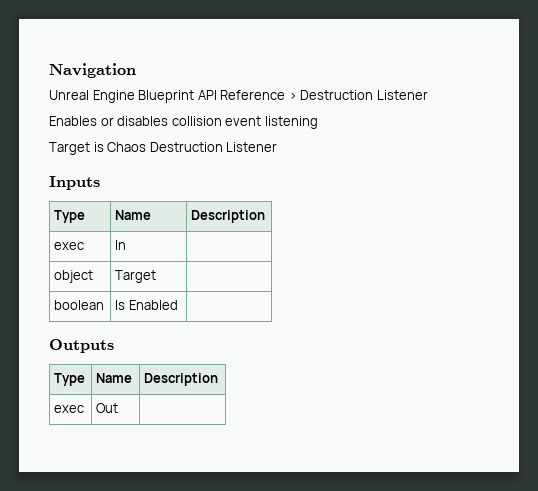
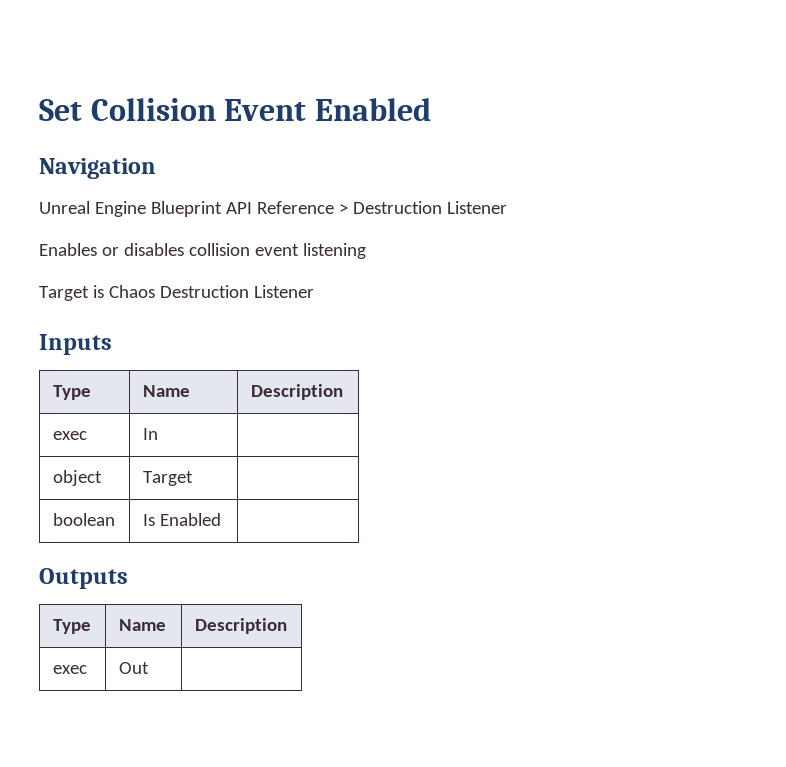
+ Set Collision Event Enabled

